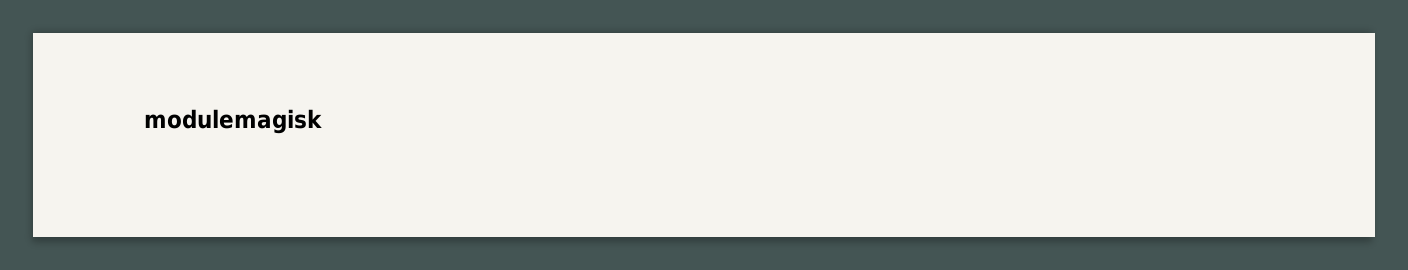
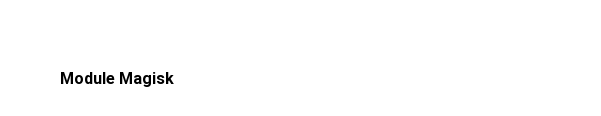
- modulemagisk
+ Module Magisk

